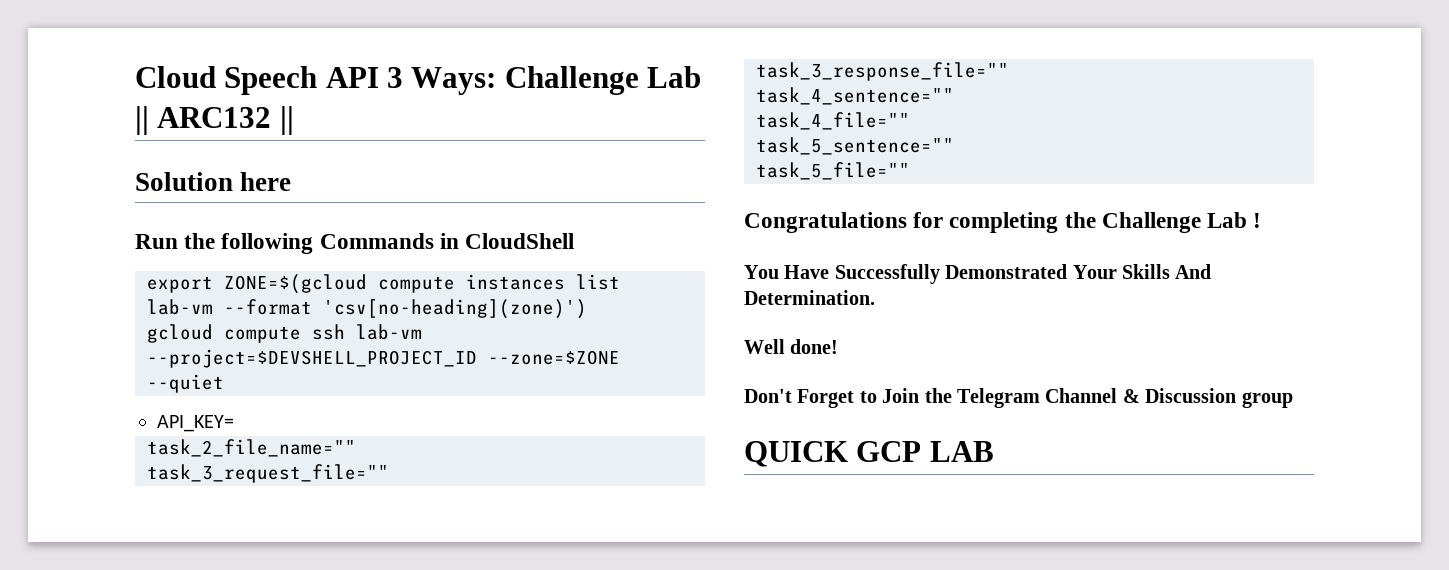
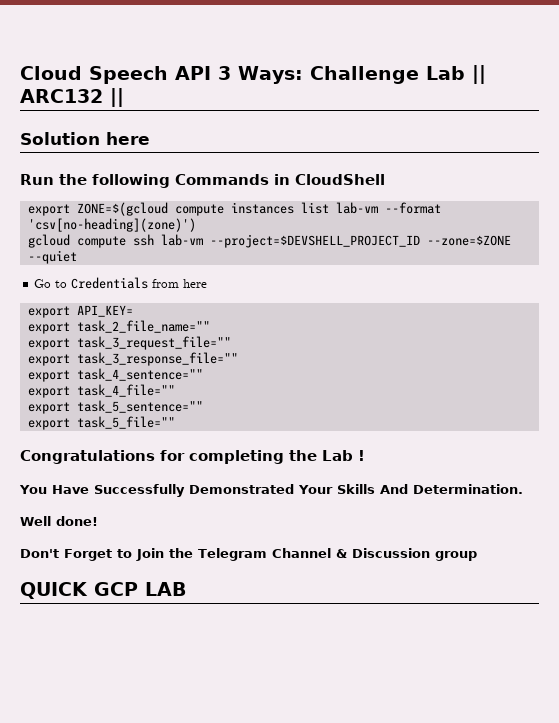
- API_KEY=
+ Go to Credentials from here
+ export API_KEY=
- task_2_file_name=""
+ export task_2_file_name=""
- task_3_request_file=""
+ export task_3_request_file=""
- task_3_response_file=""
+ export task_3_response_file=""
- task_4_sentence=""
+ export task_4_sentence=""
- task_4_file=""
+ export task_4_file=""
- task_5_sentence=""
+ export task_5_sentence=""
- task_5_file=""
+ export task_5_file=""
- Congratulations for completing the Challenge Lab !
+ Congratulations for completing the Lab !

